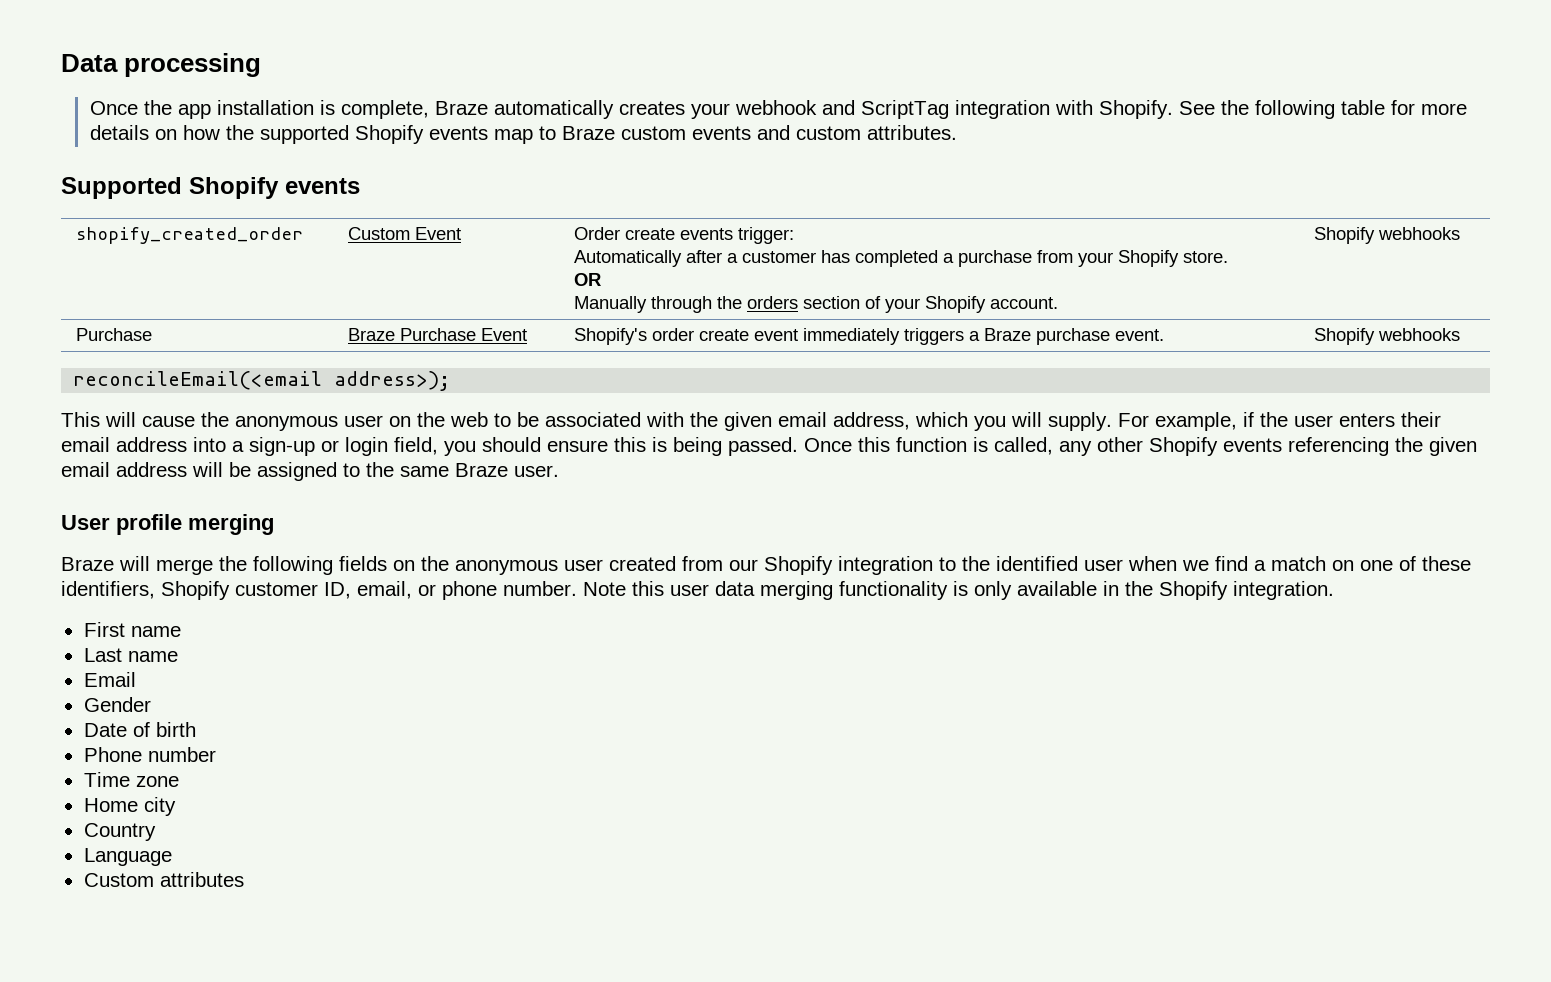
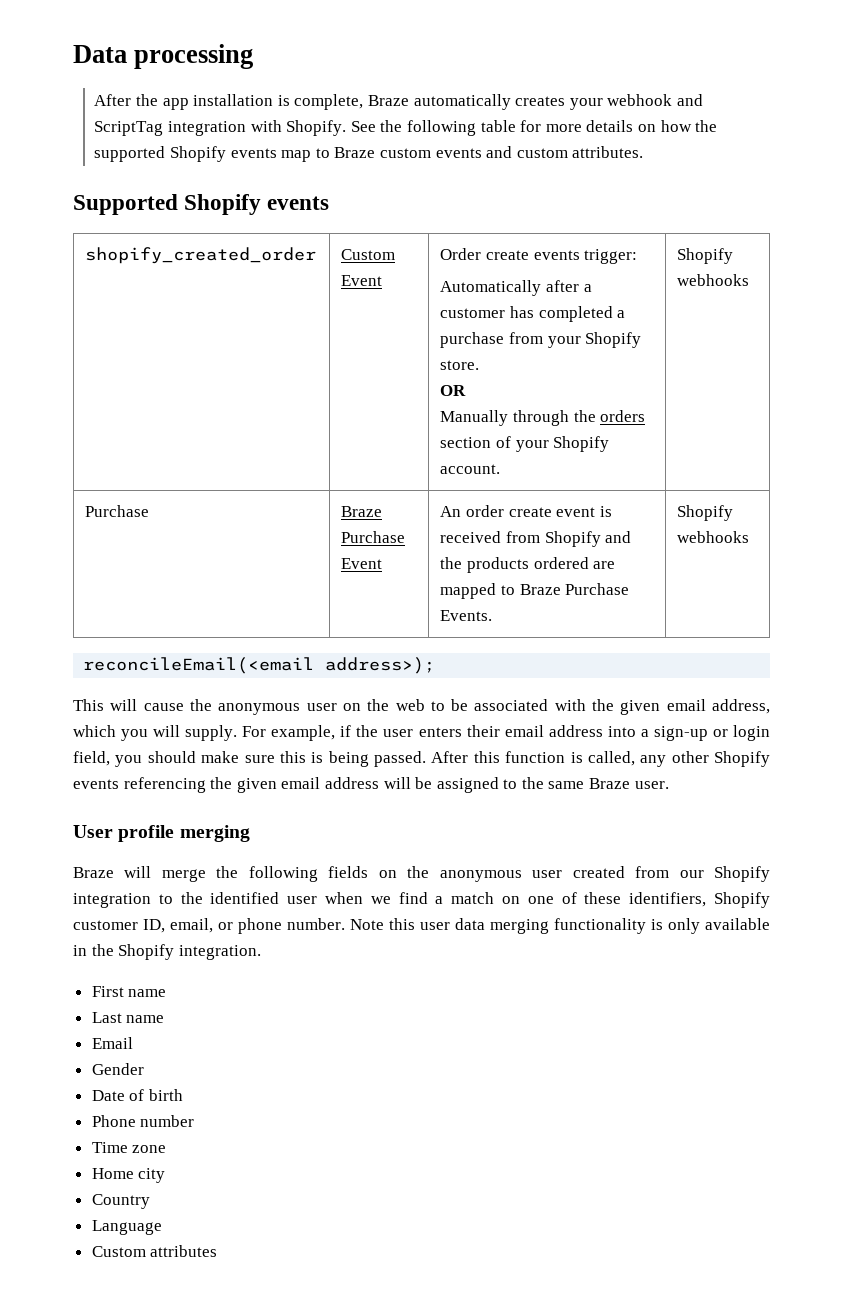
- Once the app installation is complete, Braze automatically creates your webhook and ScriptTag integration with Shopify.
+ After the app installation is complete, Braze automatically creates your webhook and ScriptTag integration with Shopify.
- Purchase | Braze Purchase Event | Shopify's order create event immediately triggers a Braze purchase event. | Shopify webhooks
+ Purchase | Braze Purchase Event | An order create event is received from Shopify and the products ordered are mapped to Braze Purchase Events. | Shopify webhooks
- For example, if the user enters their email address into a sign-up or login field, you should ensure this is being passed.
+ For example, if the user enters their email address into a sign-up or login field, you should make sure this is being passed.
- Once this function is called, any other Shopify events referencing the given email address will be assigned to the same Braze user.
+ After this function is called, any other Shopify events referencing the given email address will be assigned to the same Braze user.

